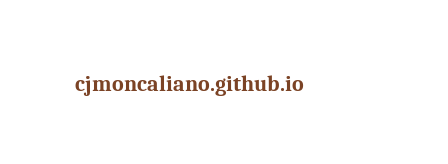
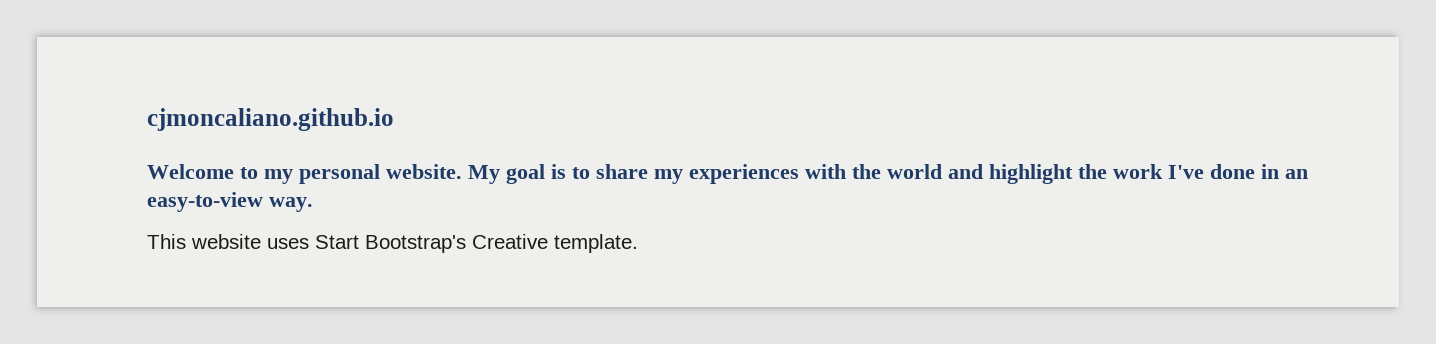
+ Welcome to my personal website. My goal is to share my experiences with the world and highlight the work I've done in an easy-to-view way.
+ This website uses Start Bootstrap's Creative template.

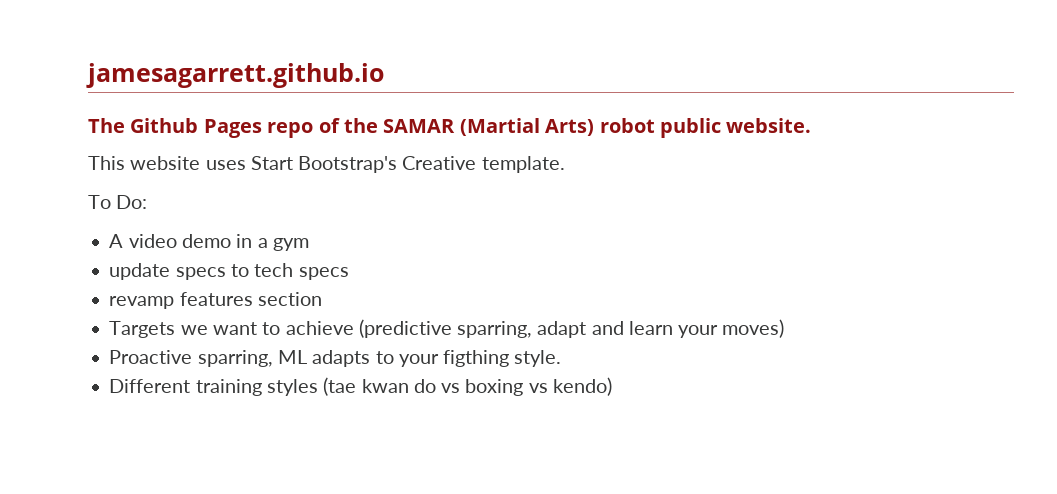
- cjmoncaliano.github.io
- Welcome to my personal website. My goal is to share my experiences with the world and highlight the work I've done in an easy-to-view way.
+ jamesagarrett.github.io
+ The Github Pages repo of the SAMAR (Martial Arts) robot public website.
+ To Do:
+ A video demo in a gym
+ update specs to tech specs
+ revamp features section
+ Targets we want to achieve (predictive sparring, adapt and learn your moves)
+ Proactive sparring, ML adapts to your figthing style.
+ Different training styles (tae kwan do vs boxing vs kendo)

